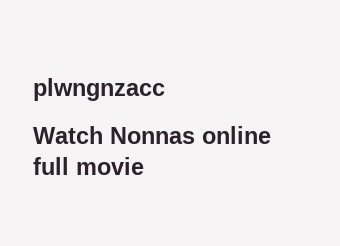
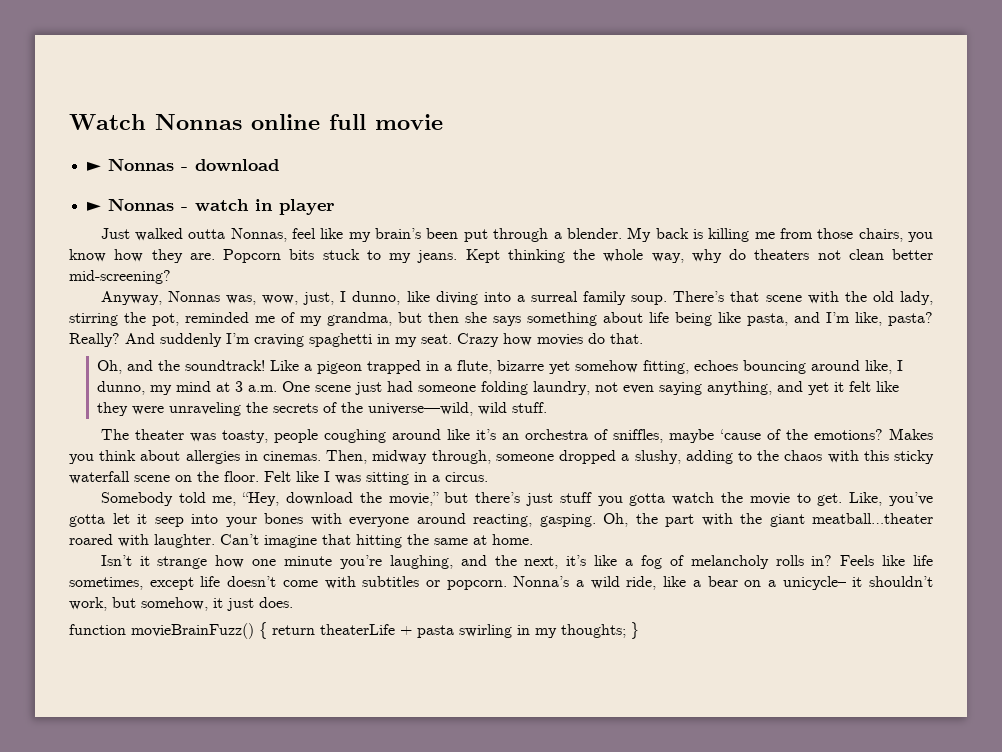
- plwngnzacc
+ ► Nonnas - download
+ ► Nonnas - watch in player
+ Just walked outta Nonnas, feel like my brain’s been put through a blender. My back is killing me from those chairs, you know how they are. Popcorn bits stuck to my jeans. Kept thinking the whole way, why do theaters not clean better mid-screening?
+ Anyway, Nonnas was, wow, just, I dunno, like diving into a surreal family soup. There’s that scene with the old lady, stirring the pot, reminded me of my grandma, but then she says something about life being like pasta, and I’m like, pasta? Really? And suddenly I’m craving spaghetti in my seat. Crazy how movies do that.
+ Oh, and the soundtrack! Like a pigeon trapped in a flute, bizarre yet somehow fitting, echoes bouncing around like, I dunno, my mind at 3 a.m. One scene just had someone folding laundry, not even saying anything, and yet it felt like they were unraveling the secrets of the universe—wild, wild stuff.
+ The theater was toasty, people coughing around like it’s an orchestra of sniffles, maybe ‘cause of the emotions? Makes you think about allergies in cinemas. Then, midway through, someone dropped a slushy, adding to the chaos with this sticky waterfall scene on the floor. Felt like I was sitting in a circus.
+ Somebody told me, “Hey, download the movie,” but there’s just stuff you gotta watch the movie to get. Like, you’ve gotta let it seep into your bones with everyone around reacting, gasping. Oh, the part with the giant meatball…theater roared with laughter. Can’t imagine that hitting the same at home.
+ Isn’t it strange how one minute you’re laughing, and the next, it’s like a fog of melancholy rolls in? Feels like life sometimes, except life doesn’t come with subtitles or popcorn. Nonna’s a wild ride, like a bear on a unicycle– it shouldn’t work, but somehow, it just does.
+ function movieBrainFuzz() { return theaterLife + pasta swirling in my thoughts; }

